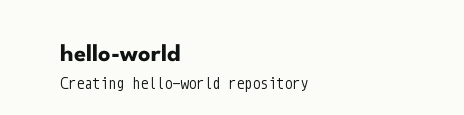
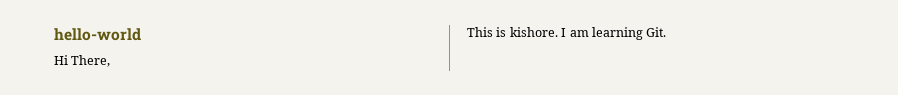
- Creating hello-world repository
+ Hi There,
+ This is kishore. I am learning Git.

